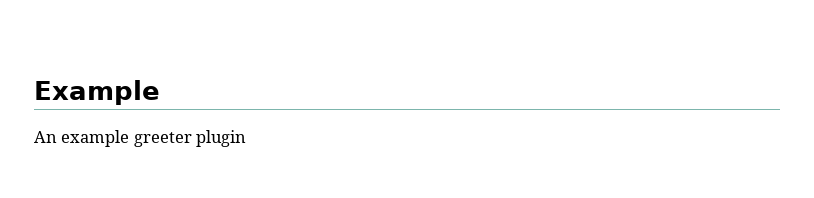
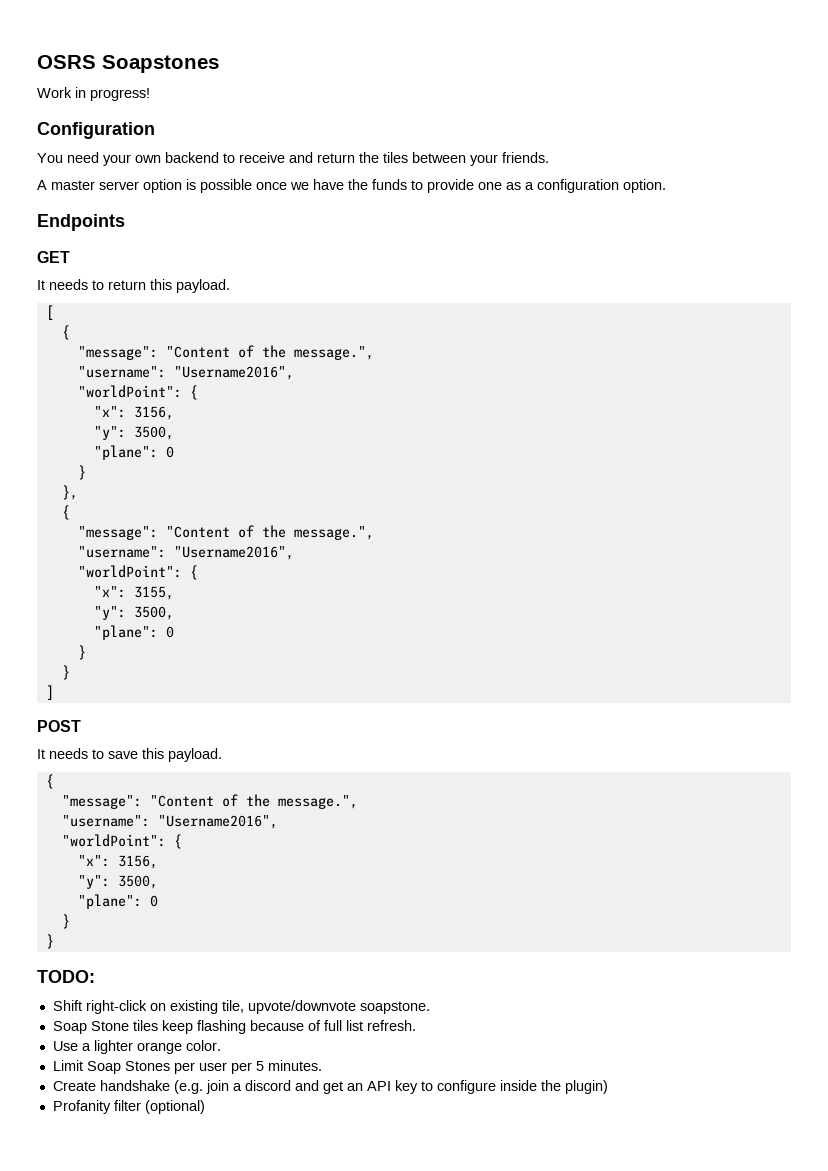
- Example
- An example greeter plugin
+ OSRS Soapstones
+ Work in progress!
+ Configuration
+ You need your own backend to receive and return the tiles between your friends.
+ A master server option is possible once we have the funds to provide one as a configuration option.
+ Endpoints
+ GET
+ It needs to return this payload.
+ [
+ {
+ "message": "Content of the message.",
+ "username": "Username2016",
+ "worldPoint": {
+ "x": 3156,
+ "y": 3500,
+ "plane": 0
+ }
+ },
+ {
+ "message": "Content of the message.",
+ "username": "Username2016",
+ "worldPoint": {
+ "x": 3155,
+ "y": 3500,
+ "plane": 0
+ }
+ }
+ ]
+ POST
+ It needs to save this payload.
+ {
+ "message": "Content of the message.",
+ "username": "Username2016",
+ "worldPoint": {
+ "x": 3156,
+ "y": 3500,
+ "plane": 0
+ }
+ }
+ TODO:
+ Shift right-click on existing tile, upvote/downvote soapstone.
+ Soap Stone tiles keep flashing because of full list refresh.
+ Use a lighter orange color.
+ Limit Soap Stones per user per 5 minutes.
+ Create handshake (e.g. join a discord and get an API key to configure inside the plugin)
+ Profanity filter (optional)

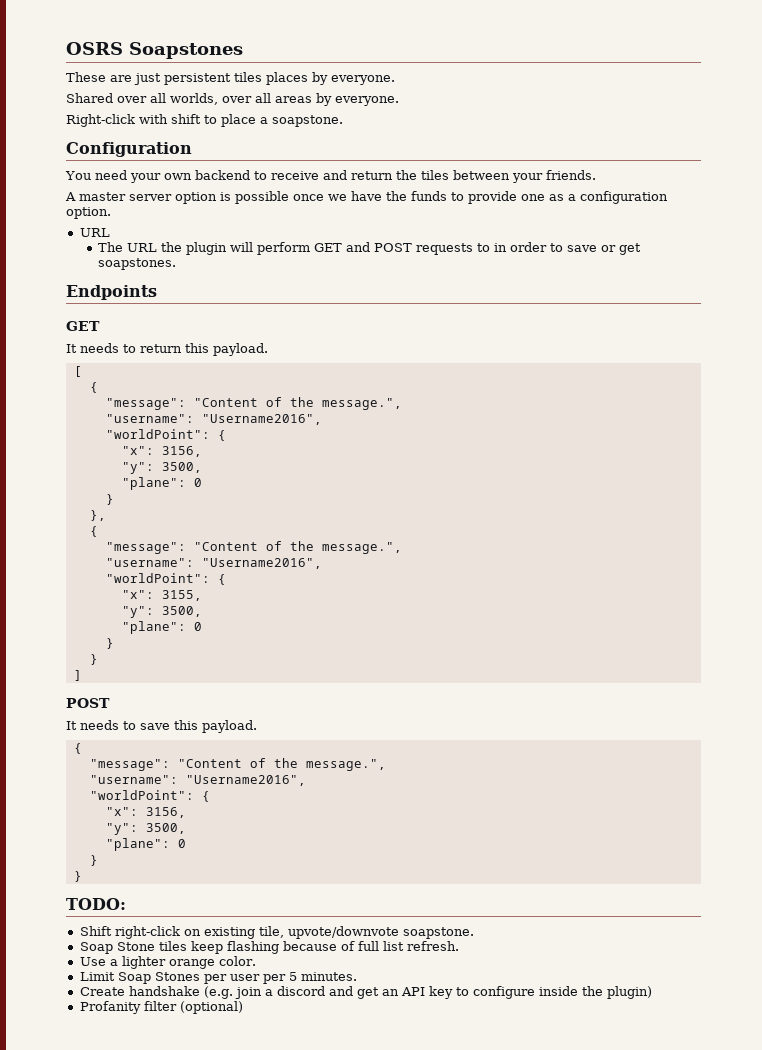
- Work in progress!
+ These are just persistent tiles places by everyone.
+ Shared over all worlds, over all areas by everyone.
+ Right-click with shift to place a soapstone.
  A master server option is possible once we have the funds to provide one as a configuration option.
+ URL
+ The URL the plugin will perform GET and POST requests to in order to save or get soapstones.

